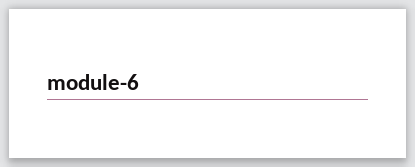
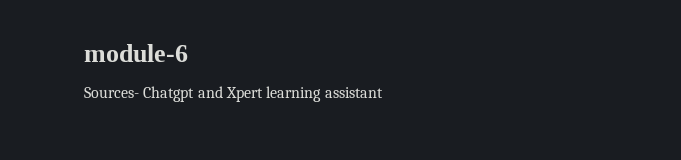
+ Sources- Chatgpt and Xpert learning assistant

